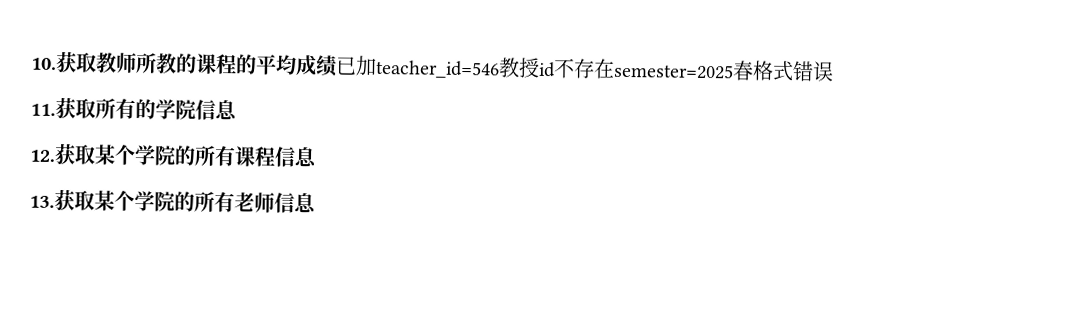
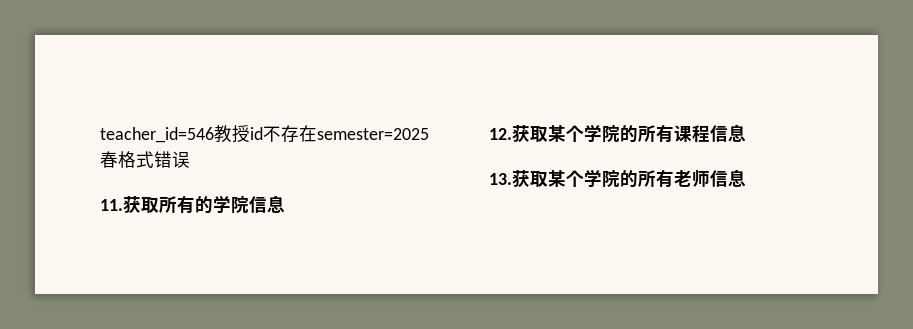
- 10.获取教师所教的课程的平均成绩已加teacher_id=546教授id不存在semester=2025春格式错误
+ teacher_id=546教授id不存在semester=2025春格式错误

